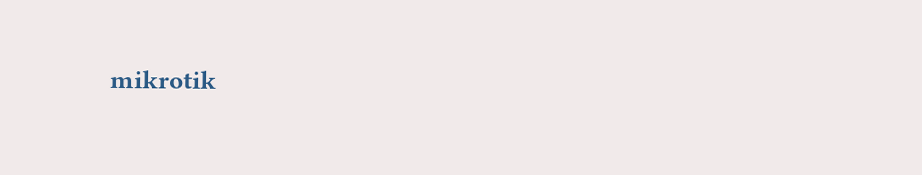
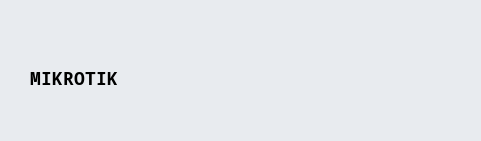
- mikrotik
+ MIKROTIK

